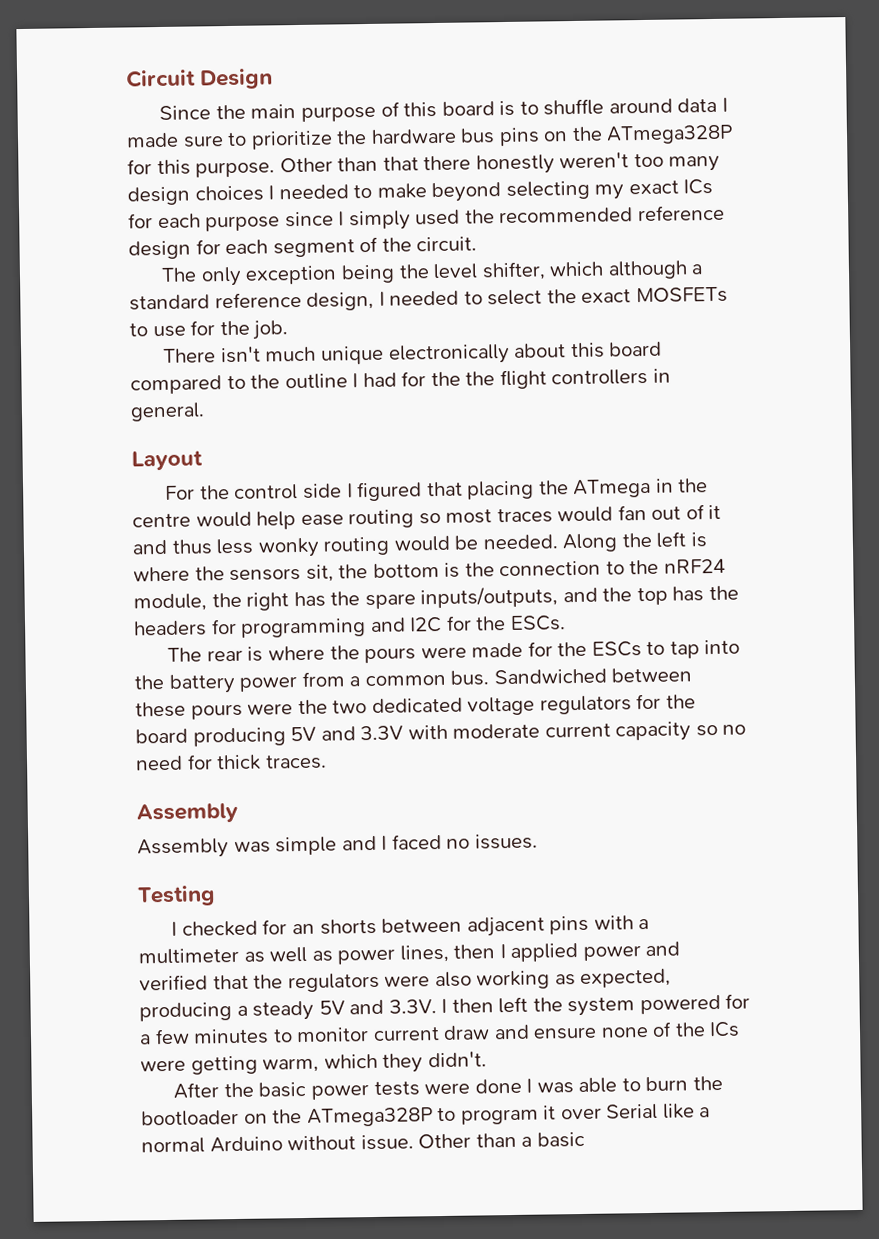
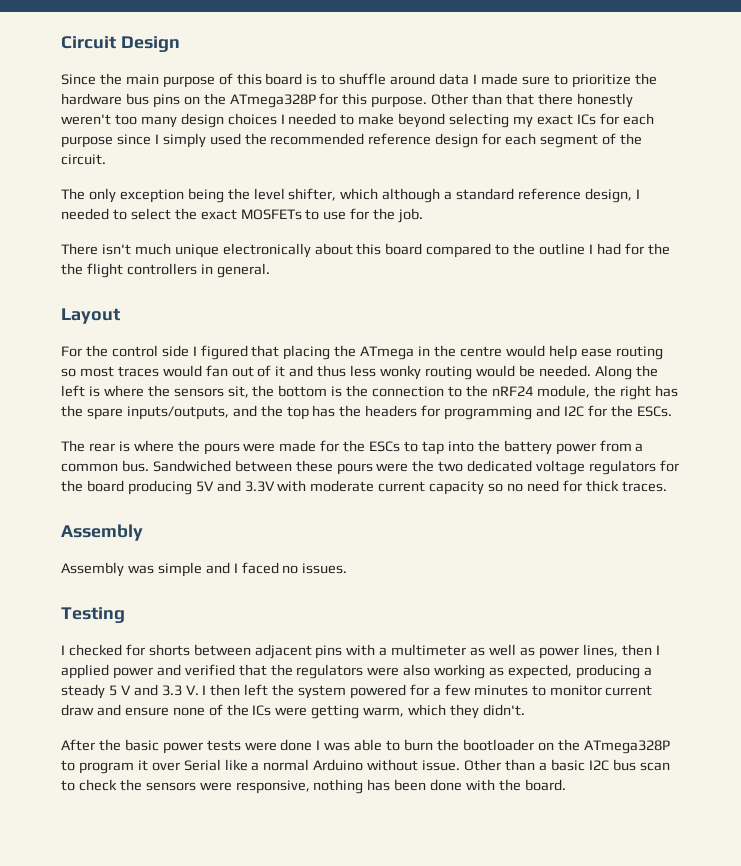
- I checked for an shorts between adjacent pins with a multimeter as well as power lines, then I applied power and verified that the regulators were also working as expected, producing a steady 5V and 3.3V. I then left the system powered for a few minutes to monitor current draw and ensure none of the ICs were getting warm, which they didn't.
+ I checked for shorts between adjacent pins with a multimeter as well as power lines, then I applied power and verified that the regulators were also working as expected, producing a steady 5 V and 3.3 V. I then left the system powered for a few minutes to monitor current draw and ensure none of the ICs were getting warm, which they didn't.
- Other than a basic
+ Other than a basic I2C bus scan to check the sensors were responsive, nothing has been done with the board.

